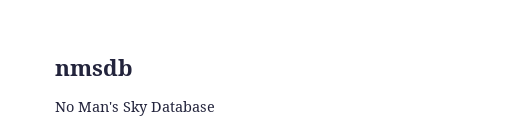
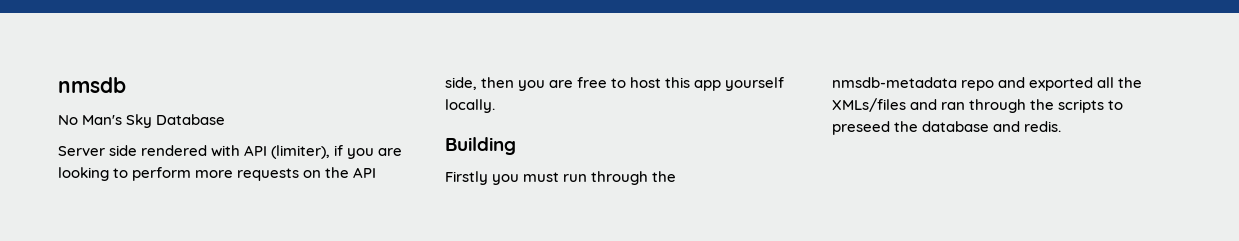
+ Server side rendered with API (limiter), if you are looking to perform more requests on the API side, then you are free to host this app yourself locally.
+ Building
+ Firstly you must run through the nmsdb-metadata repo and exported all the XMLs/files and ran through the scripts to preseed the database and redis.

